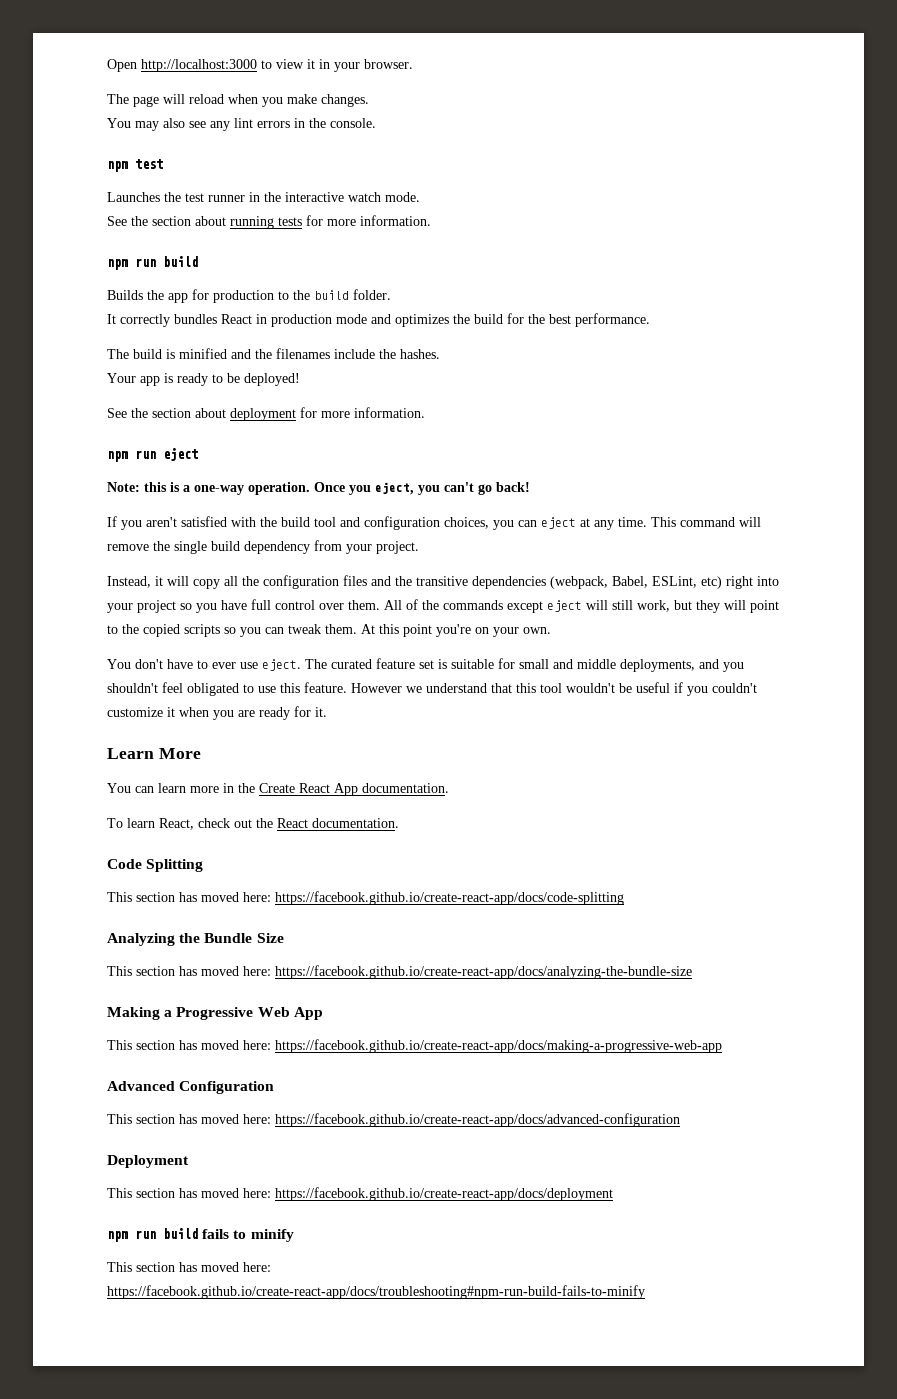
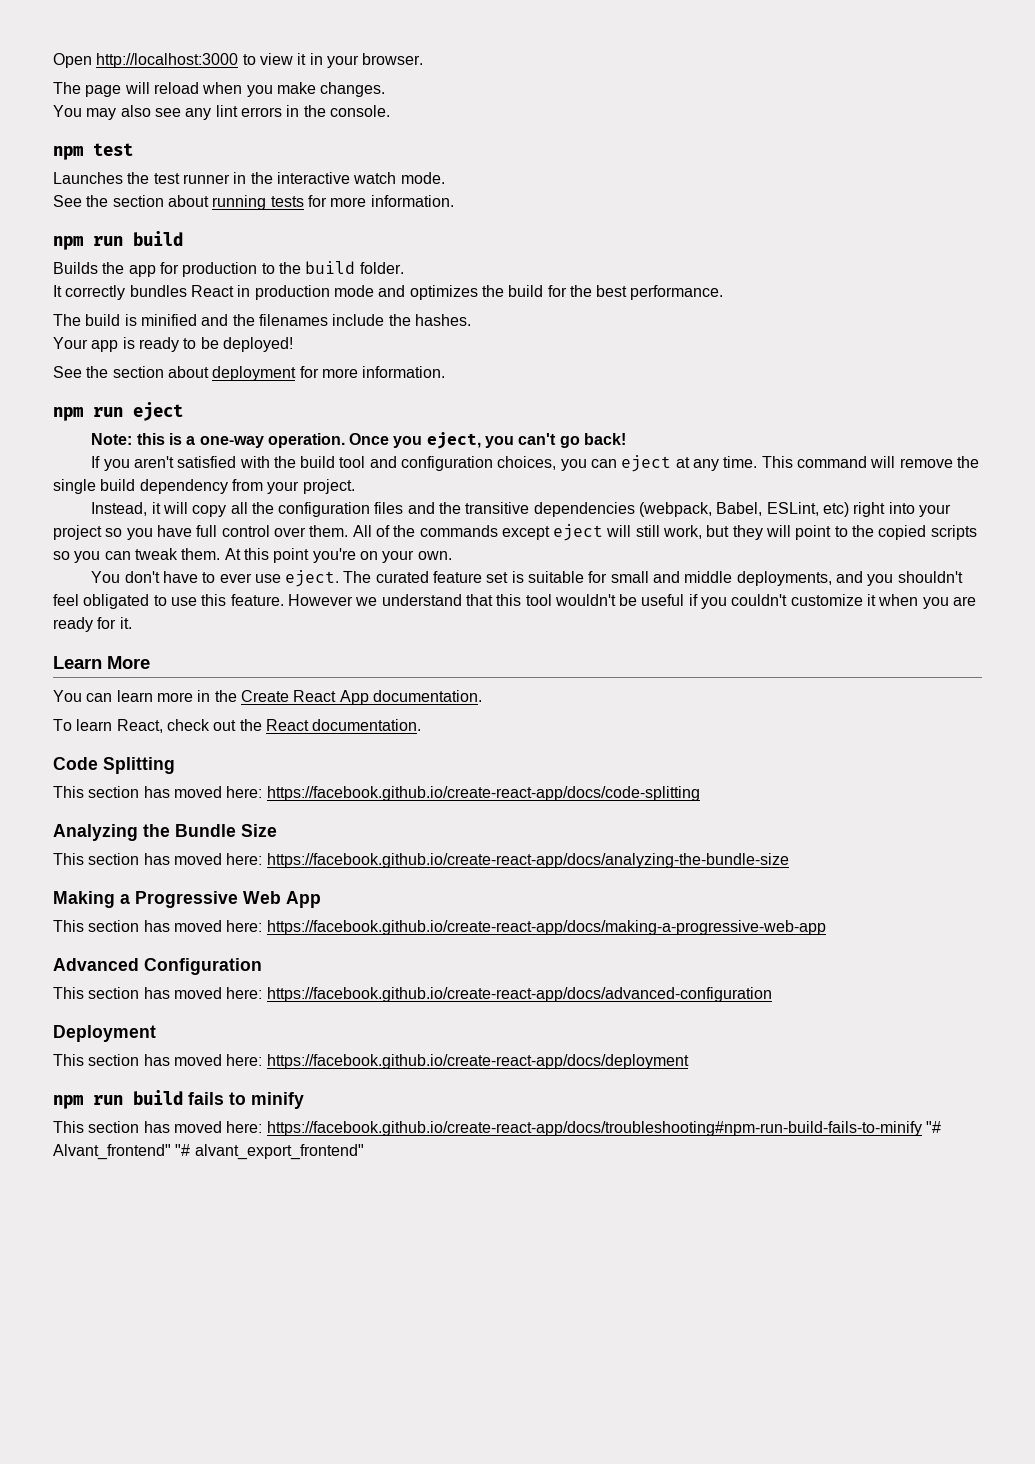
- This section has moved here: https://facebook.github.io/create-react-app/docs/troubleshooting#npm-run-build-fails-to-minify
+ This section has moved here: https://facebook.github.io/create-react-app/docs/troubleshooting#npm-run-build-fails-to-minify "# Alvant_frontend" "# alvant_export_frontend"

